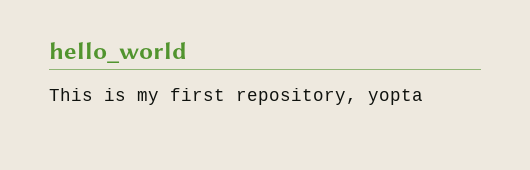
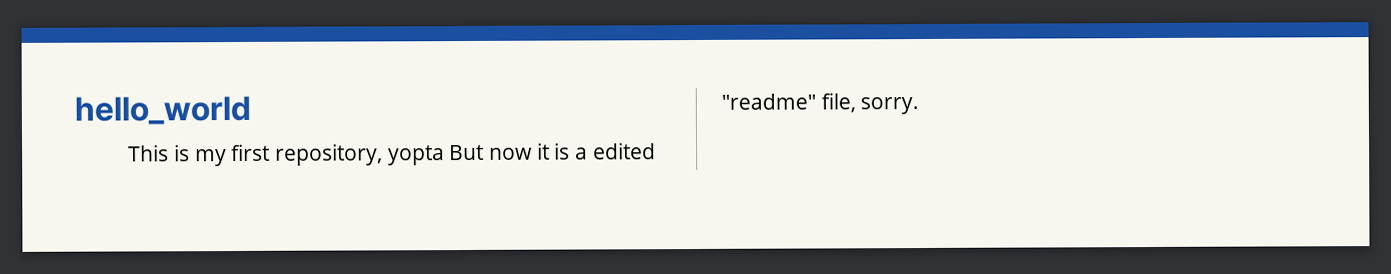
- This is my first repository, yopta
+ This is my first repository, yopta But now it is a edited "readme" file, sorry.

